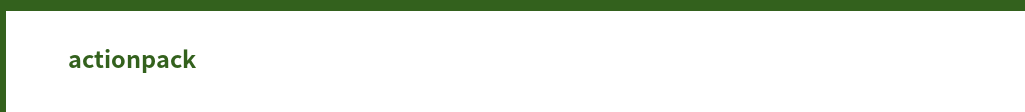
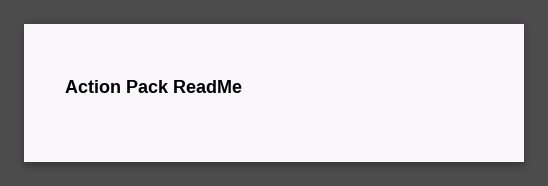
- actionpack
+ Action Pack ReadMe

